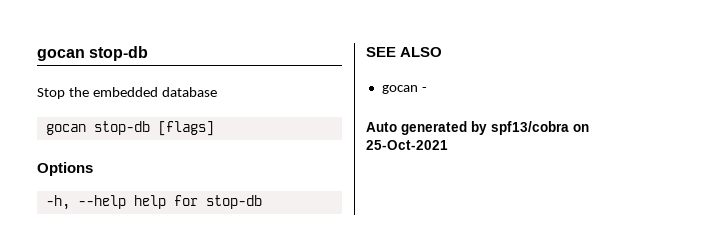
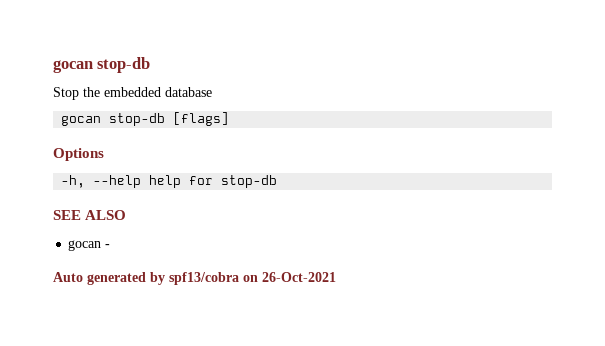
- Auto generated by spf13/cobra on 25-Oct-2021
+ Auto generated by spf13/cobra on 26-Oct-2021

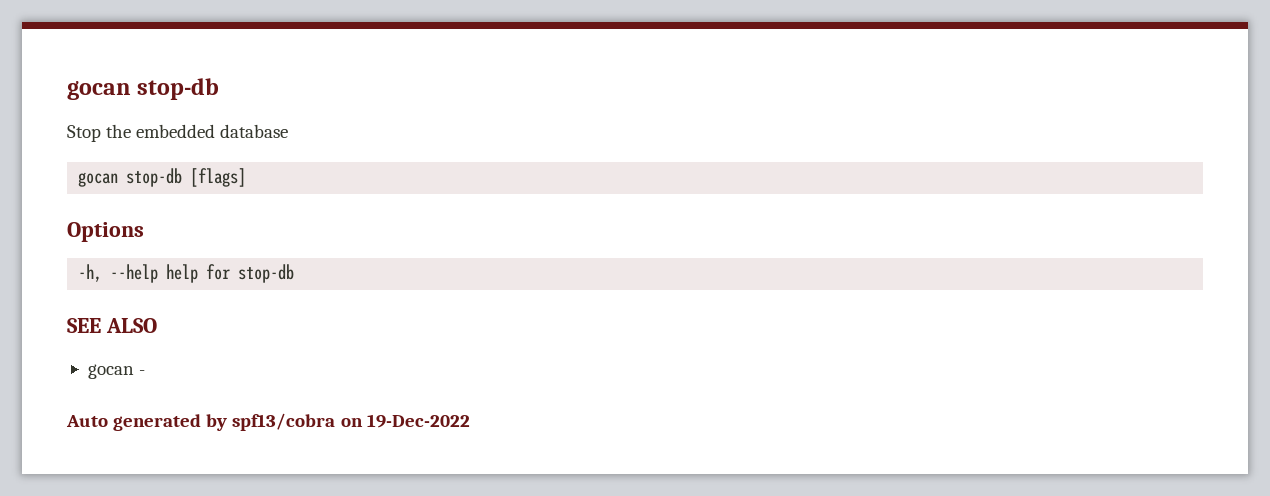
- Auto generated by spf13/cobra on 26-Oct-2021
+ Auto generated by spf13/cobra on 19-Dec-2022

